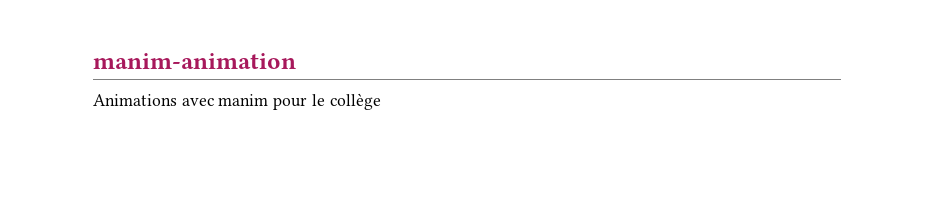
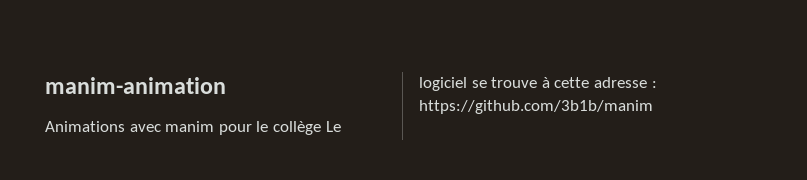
- Animations avec manim pour le collège
+ Animations avec manim pour le collège Le logiciel se trouve à cette adresse : https://github.com/3b1b/manim

